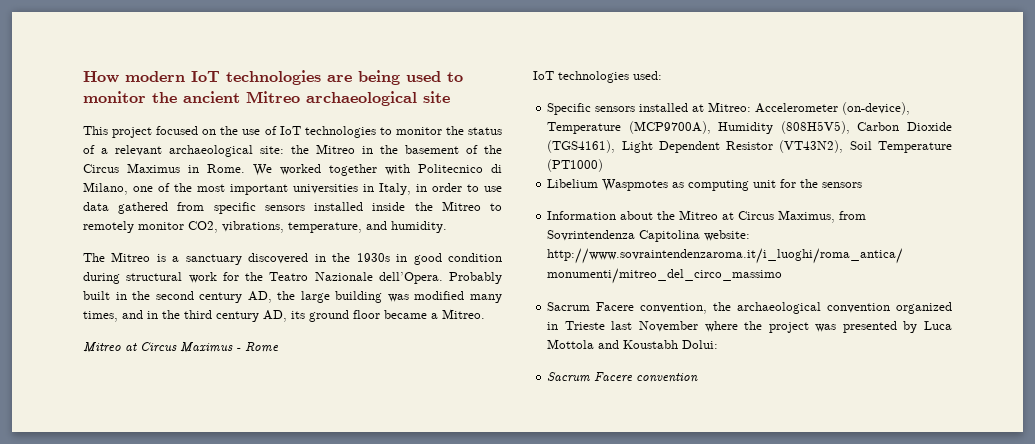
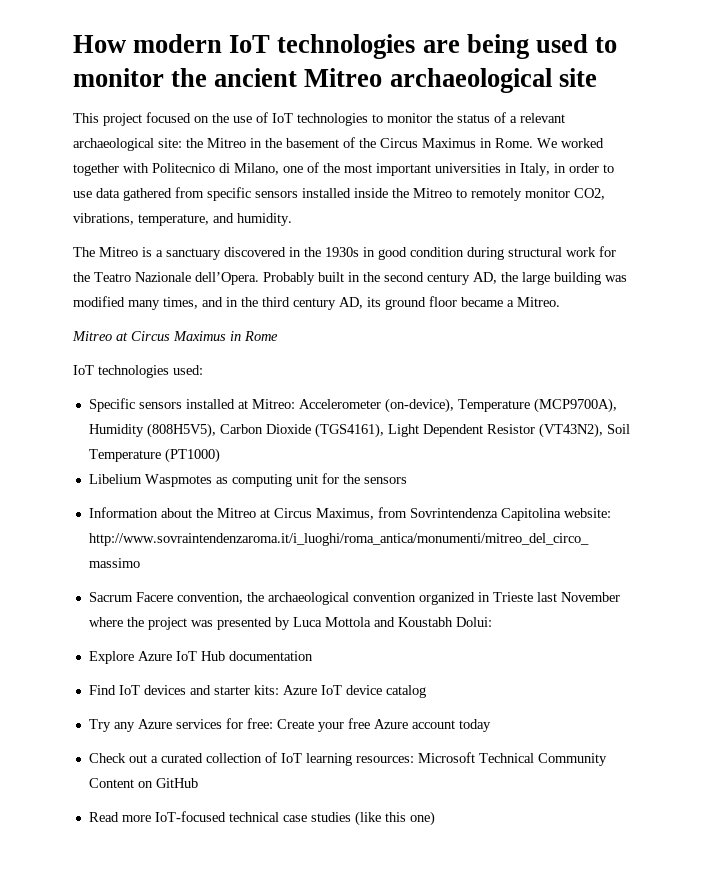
- Mitreo at Circus Maximus - Rome
+ Mitreo at Circus Maximus in Rome
- Sacrum Facere convention
+ Explore Azure IoT Hub documentation
+ Find IoT devices and starter kits: Azure IoT device catalog
+ Try any Azure services for free: Create your free Azure account today
+ Check out a curated collection of IoT learning resources: Microsoft Technical Community Content on GitHub
+ Read more IoT-focused technical case studies (like this one)

